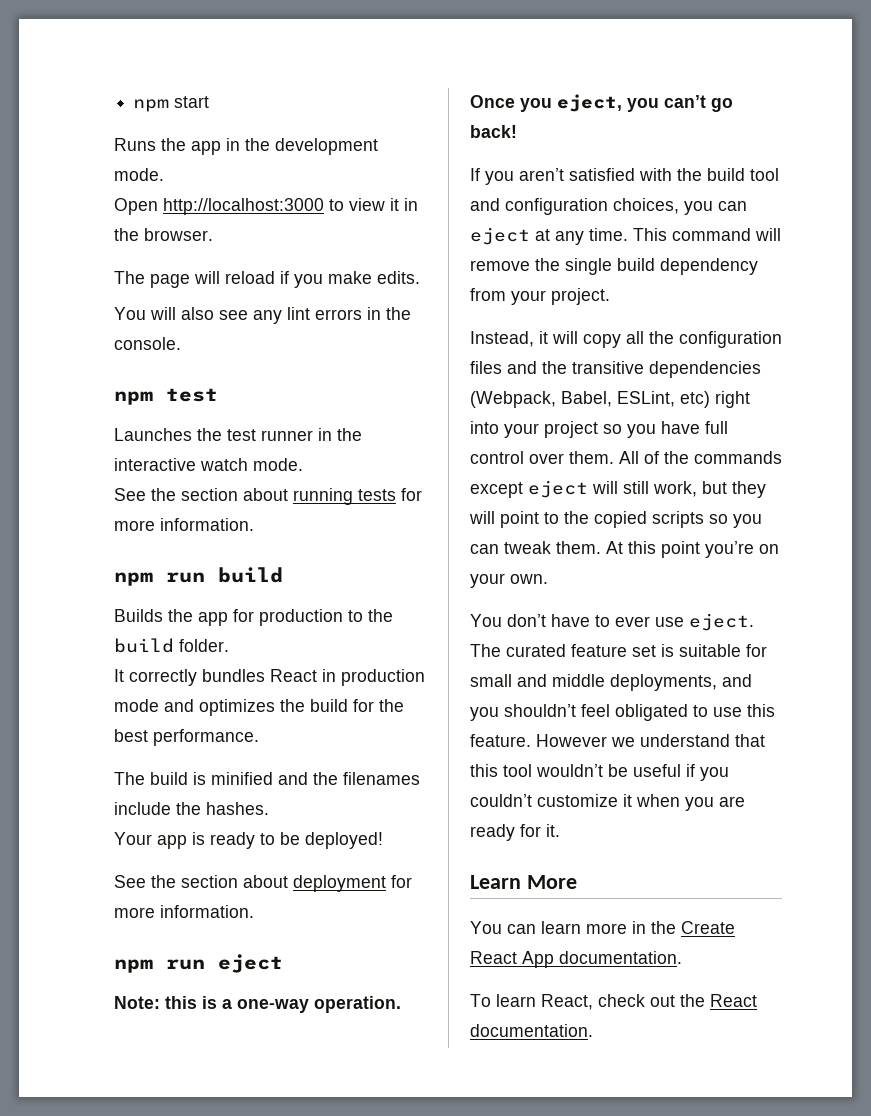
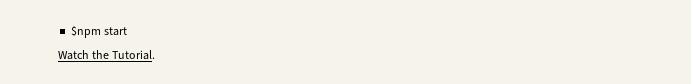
- npm start
+ $npm start
- Runs the app in the development mode.
- Open http://localhost:3000 to view it in the browser.
- The page will reload if you make edits.
- You will also see any lint errors in the console.
- npm test
- Launches the test runner in the interactive watch mode.
- See the section about running tests for more information.
- npm run build
- Builds the app for production to the build folder.
- It correctly bundles React in production mode and optimizes the build for the best performance.
- The build is minified and the filenames include the hashes.
- Your app is ready to be deployed!
- See the section about deployment for more information.
- npm run eject
- Note: this is a one-way operation. Once you eject, you can’t go back!
- If you aren’t satisfied with the build tool and configuration choices, you can eject at any time. This command will remove the single build dependency from your project.
- Instead, it will copy all the configuration files and the transitive dependencies (Webpack, Babel, ESLint, etc) right into your project so you have full control over them. All of the commands except eject will still work, but they will point to the copied scripts so you can tweak them. At this point you’re on your own.
- You don’t have to ever use eject. The curated feature set is suitable for small and middle deployments, and you shouldn’t feel obligated to use this feature. However we understand that this tool wouldn’t be useful if you couldn’t customize it when you are ready for it.
- Learn More
- You can learn more in the Create React App documentation.
- To learn React, check out the React documentation.
+ Watch the Tutorial.

